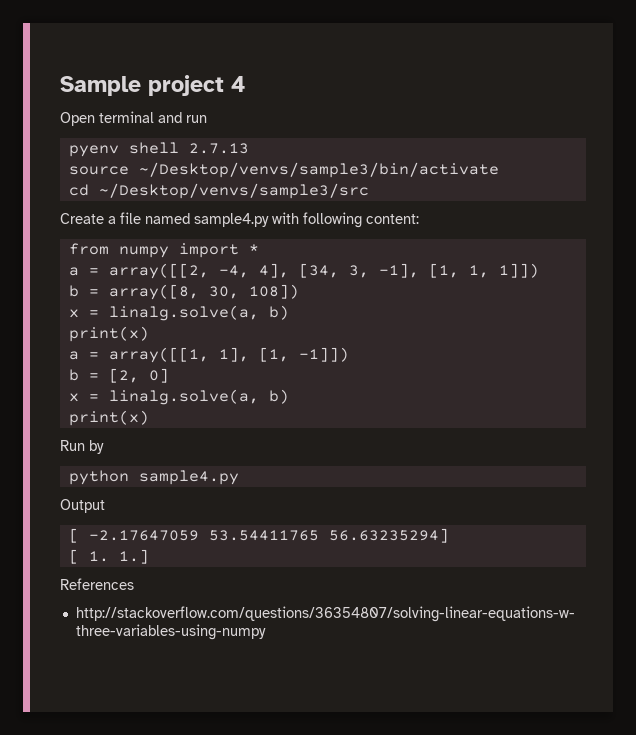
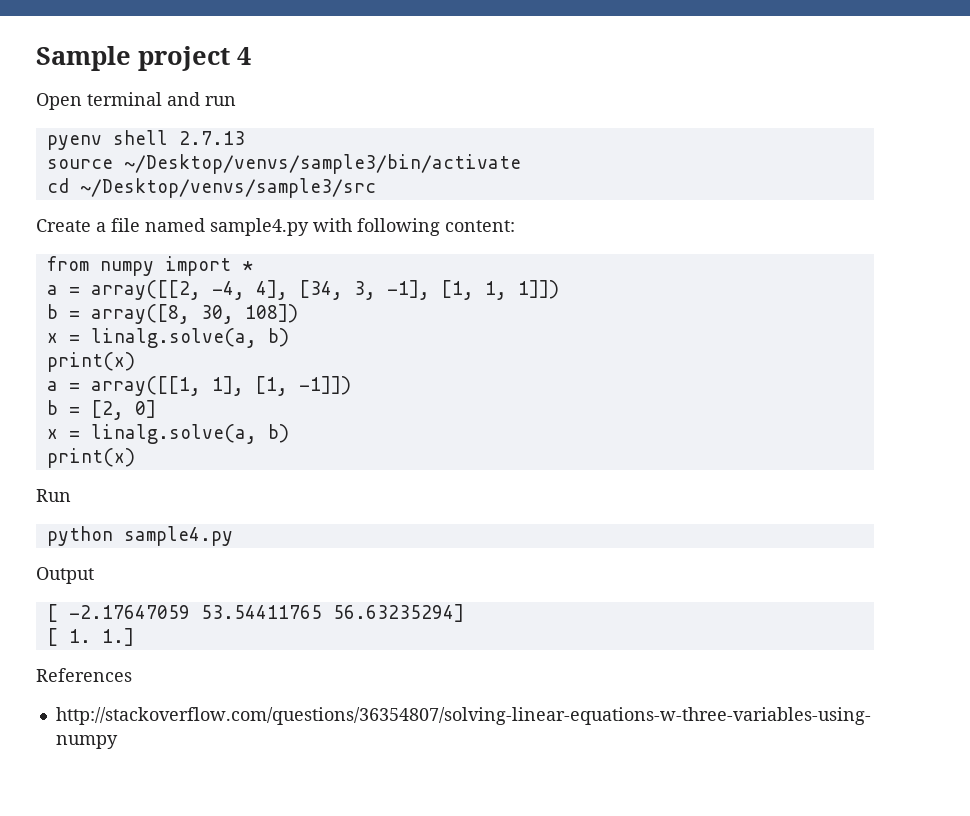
- Run by
+ Run

